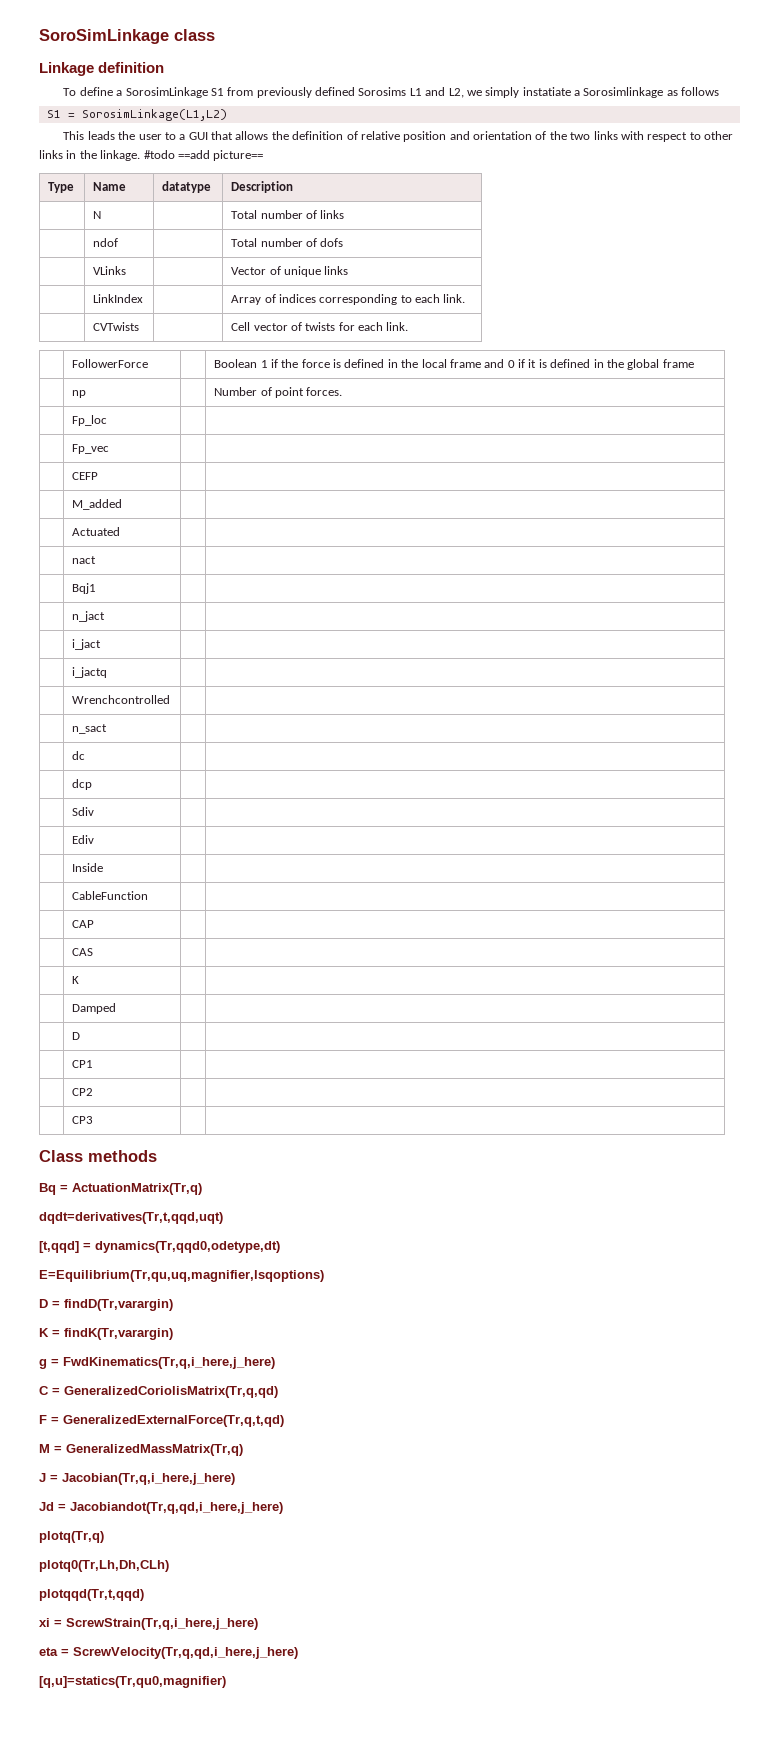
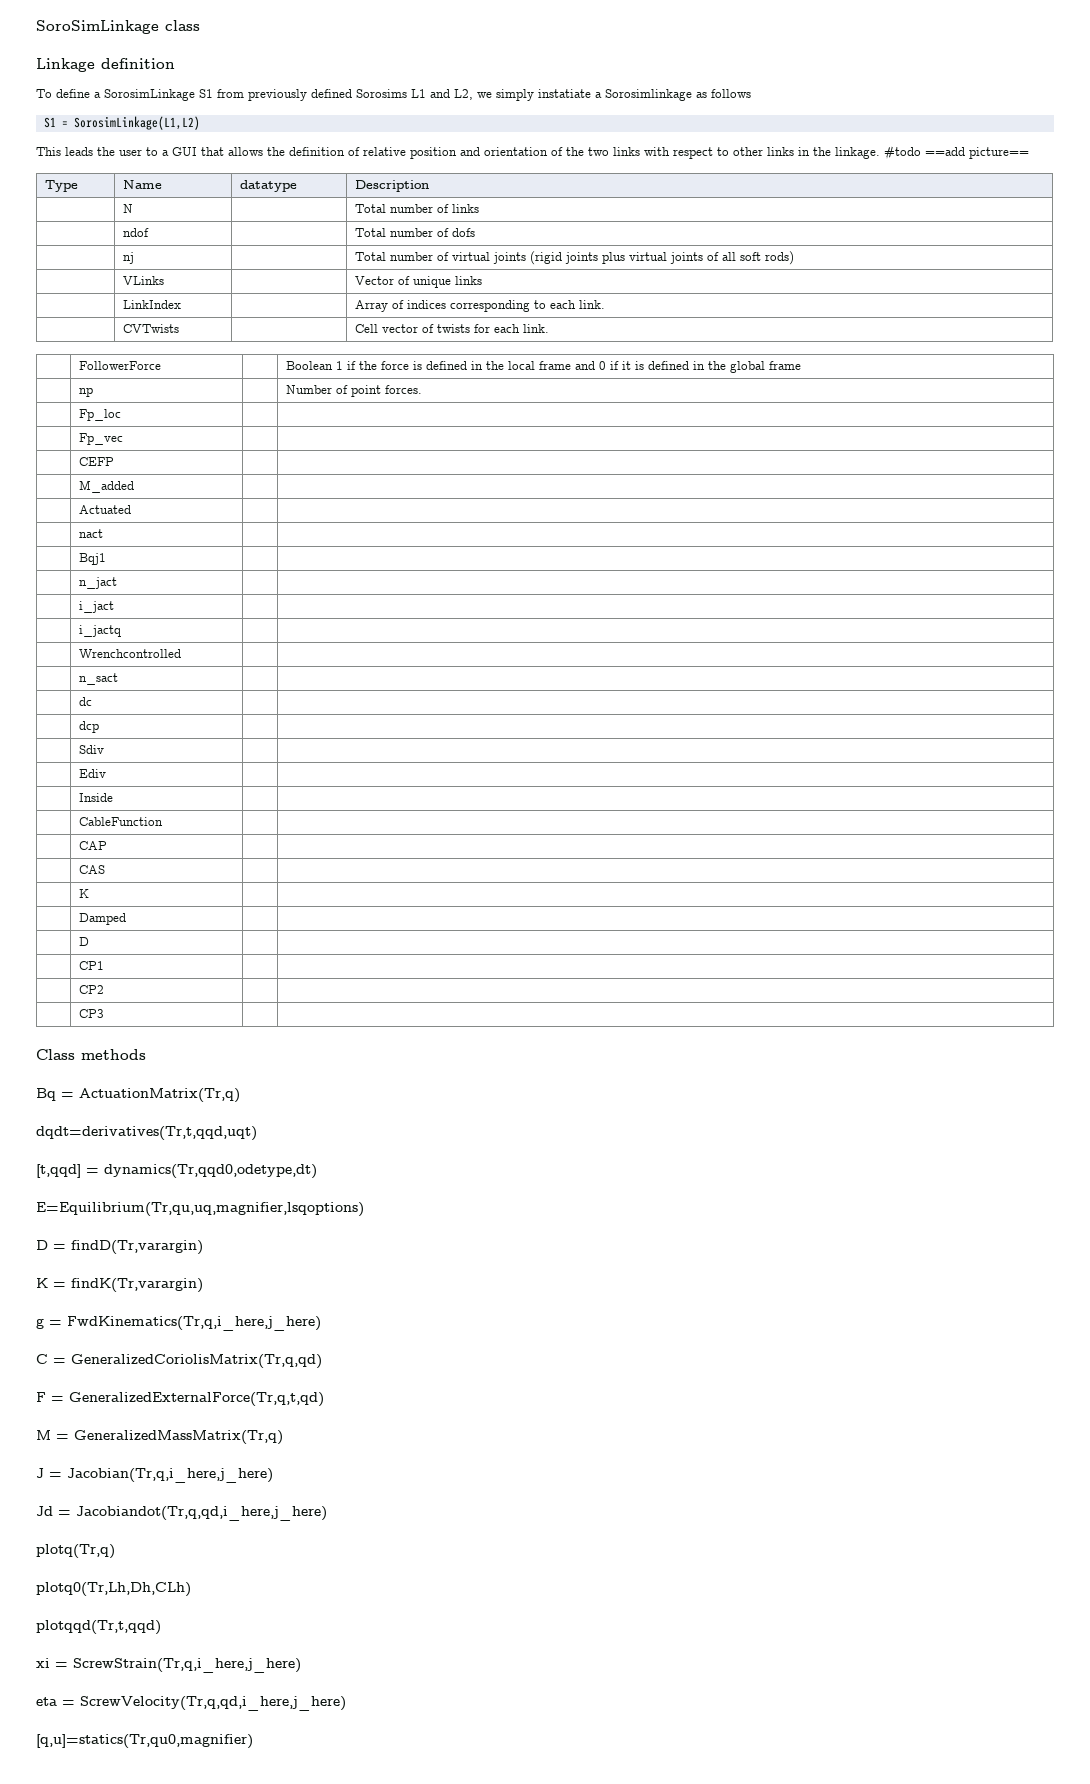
+ | nj | | Total number of virtual joints (rigid joints plus virtual joints of all soft rods)

